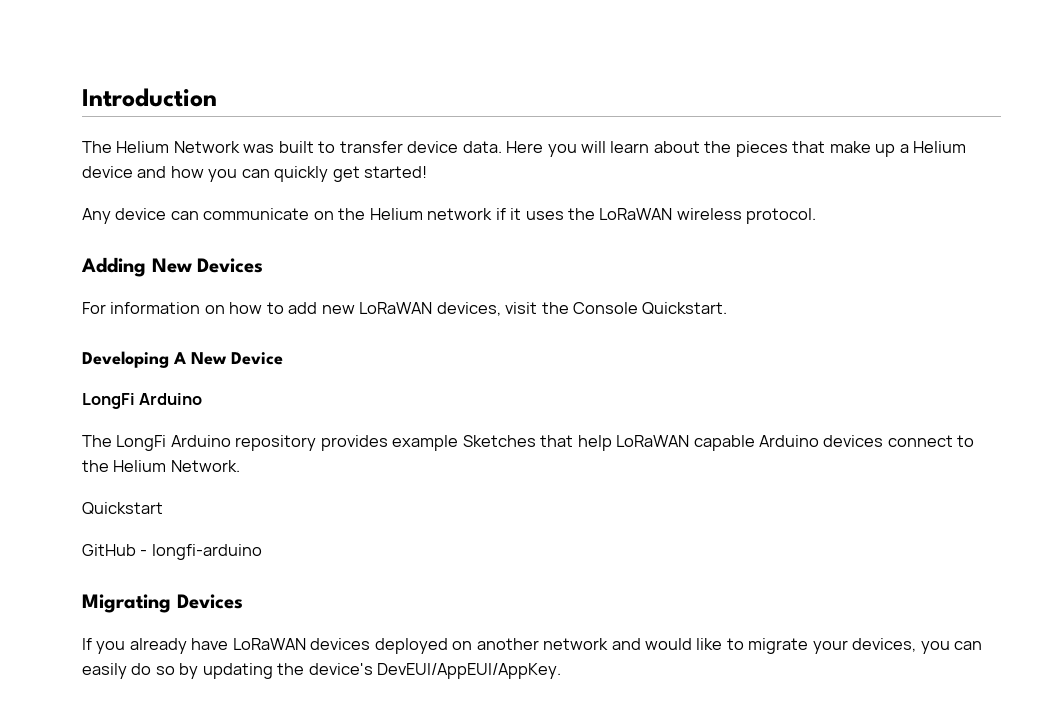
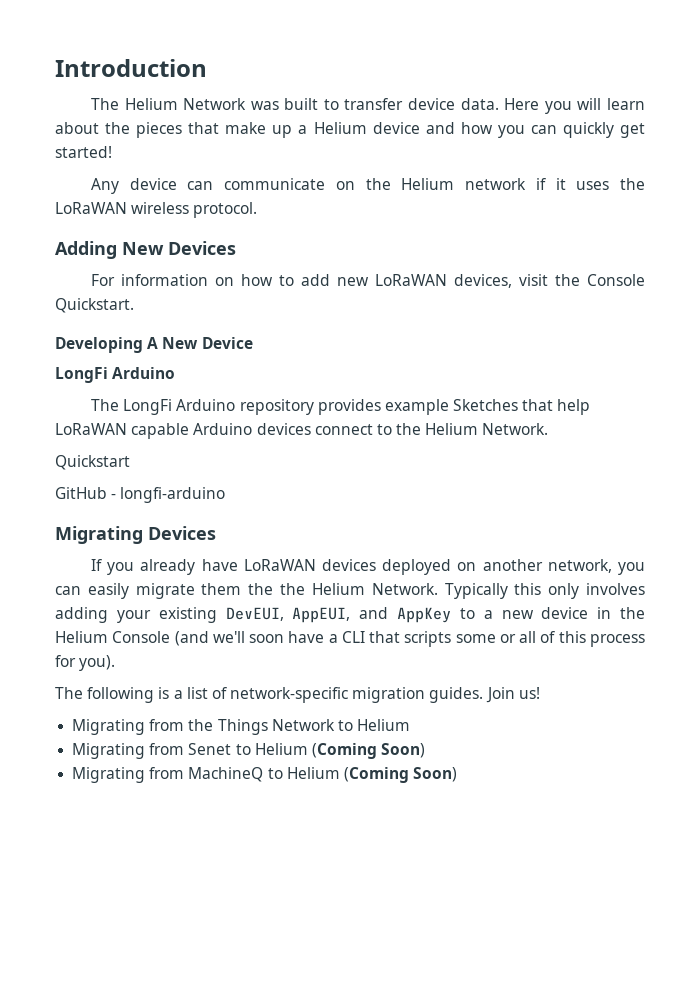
- If you already have LoRaWAN devices deployed on another network and would like to migrate your devices, you can easily do so by updating the device's DevEUI/AppEUI/AppKey.
+ If you already have LoRaWAN devices deployed on another network, you can easily migrate them the the Helium Network. Typically this only involves adding your existing DevEUI, AppEUI, and AppKey to a new device in the Helium Console (and we'll soon have a CLI that scripts some or all of this process for you).
+ The following is a list of network-specific migration guides. Join us!
+ Migrating from the Things Network to Helium
+ Migrating from Senet to Helium (Coming Soon)
+ Migrating from MachineQ to Helium (Coming Soon)

